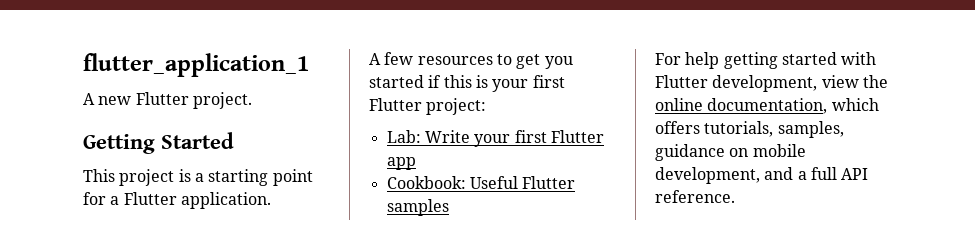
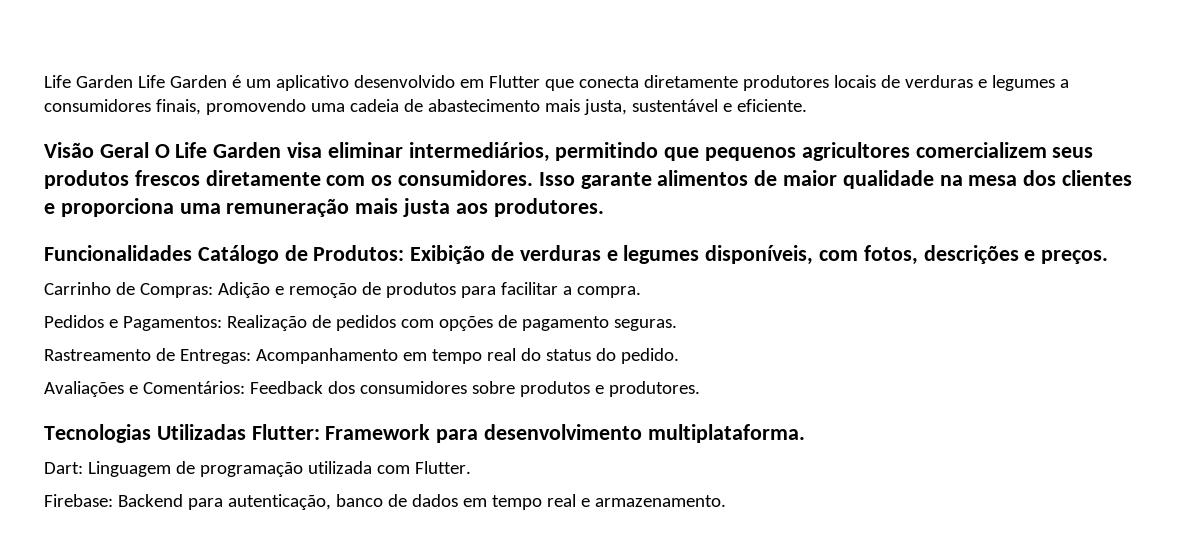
- flutter_application_1
- A new Flutter project.
- Getting Started
- This project is a starting point for a Flutter application.
- A few resources to get you started if this is your first Flutter project:
- Lab: Write your first Flutter app
- Cookbook: Useful Flutter samples
- For help getting started with Flutter development, view the online documentation, which offers tutorials, samples, guidance on mobile development, and a full API reference.
+ Life Garden Life Garden é um aplicativo desenvolvido em Flutter que conecta diretamente produtores locais de verduras e legumes a consumidores finais, promovendo uma cadeia de abastecimento mais justa, sustentável e eficiente.
+ Visão Geral O Life Garden visa eliminar intermediários, permitindo que pequenos agricultores comercializem seus produtos frescos diretamente com os consumidores. Isso garante alimentos de maior qualidade na mesa dos clientes e proporciona uma remuneração mais justa aos produtores.
+ Funcionalidades Catálogo de Produtos: Exibição de verduras e legumes disponíveis, com fotos, descrições e preços.
+ Carrinho de Compras: Adição e remoção de produtos para facilitar a compra.
+ Pedidos e Pagamentos: Realização de pedidos com opções de pagamento seguras.
+ Rastreamento de Entregas: Acompanhamento em tempo real do status do pedido.
+ Avaliações e Comentários: Feedback dos consumidores sobre produtos e produtores.
+ Tecnologias Utilizadas Flutter: Framework para desenvolvimento multiplataforma.
+ Dart: Linguagem de programação utilizada com Flutter.
+ Firebase: Backend para autenticação, banco de dados em tempo real e armazenamento.

